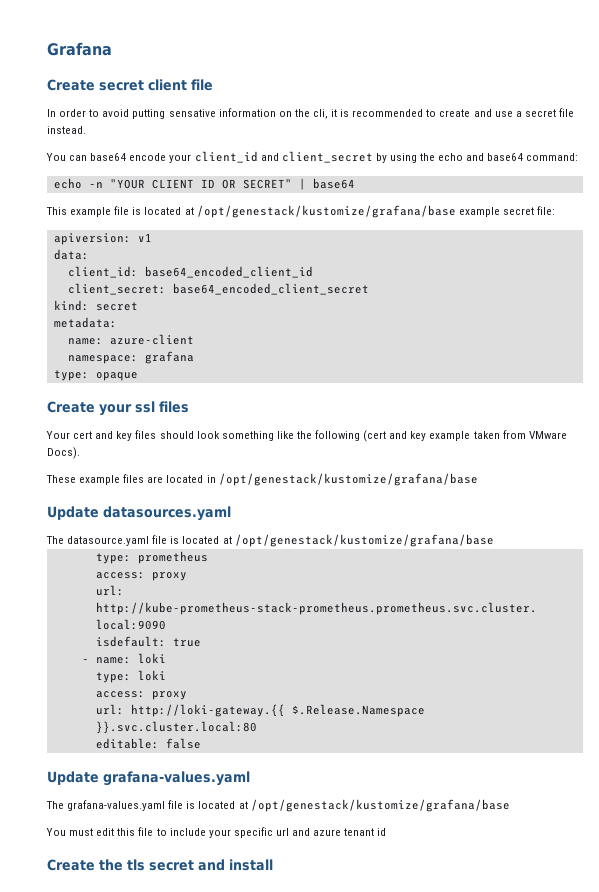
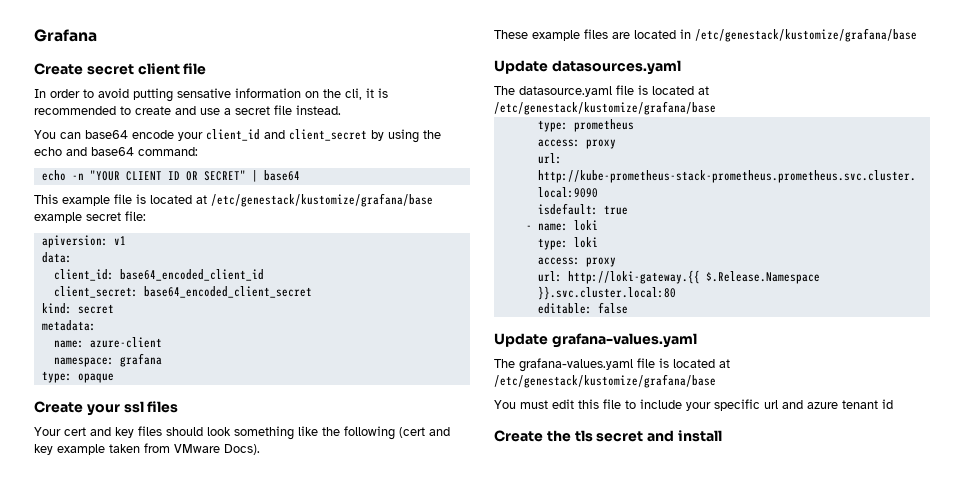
- This example file is located at /opt/genestack/kustomize/grafana/base example secret file:
+ This example file is located at /etc/genestack/kustomize/grafana/base example secret file:
- These example files are located in /opt/genestack/kustomize/grafana/base
+ These example files are located in /etc/genestack/kustomize/grafana/base
- The datasource.yaml file is located at /opt/genestack/kustomize/grafana/base
+ The datasource.yaml file is located at /etc/genestack/kustomize/grafana/base
- The grafana-values.yaml file is located at /opt/genestack/kustomize/grafana/base
+ The grafana-values.yaml file is located at /etc/genestack/kustomize/grafana/base

